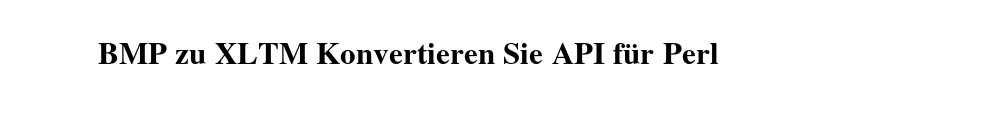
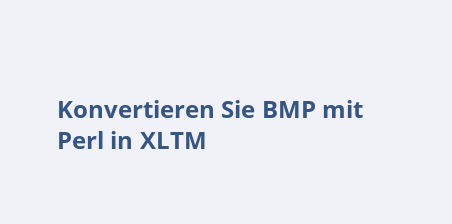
- BMP zu XLTM Konvertieren Sie API für Perl
+ Konvertieren Sie BMP mit Perl in XLTM

